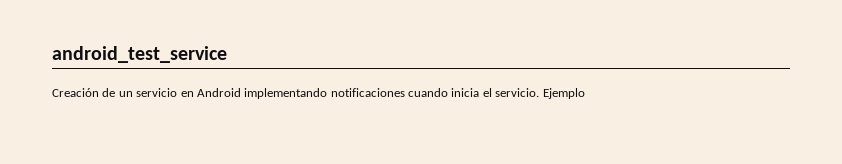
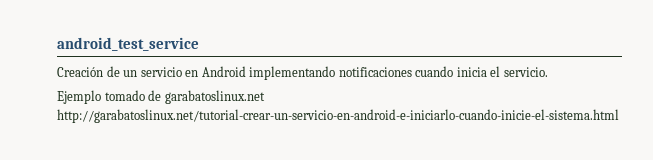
- Creación de un servicio en Android implementando notificaciones cuando inicia el servicio. Ejemplo
+ Creación de un servicio en Android implementando notificaciones cuando inicia el servicio.
+ Ejemplo tomado de garabatoslinux.net http://garabatoslinux.net/tutorial-crear-un-servicio-en-android-e-iniciarlo-cuando-inicie-el-sistema.html

